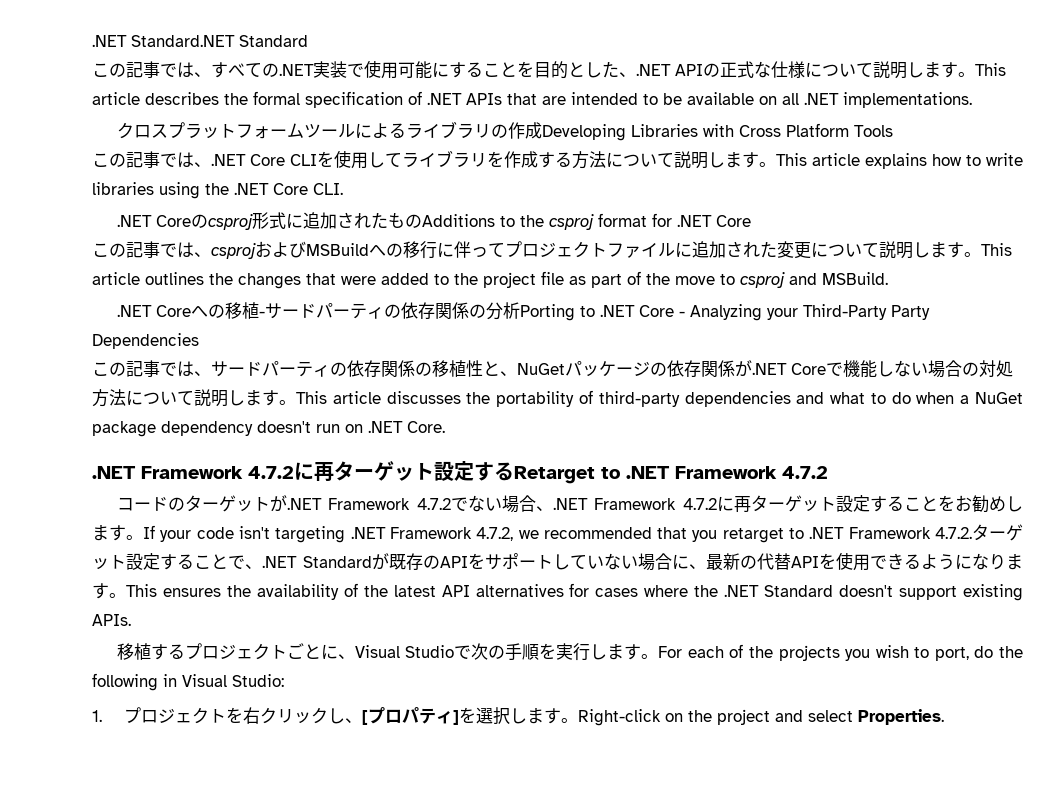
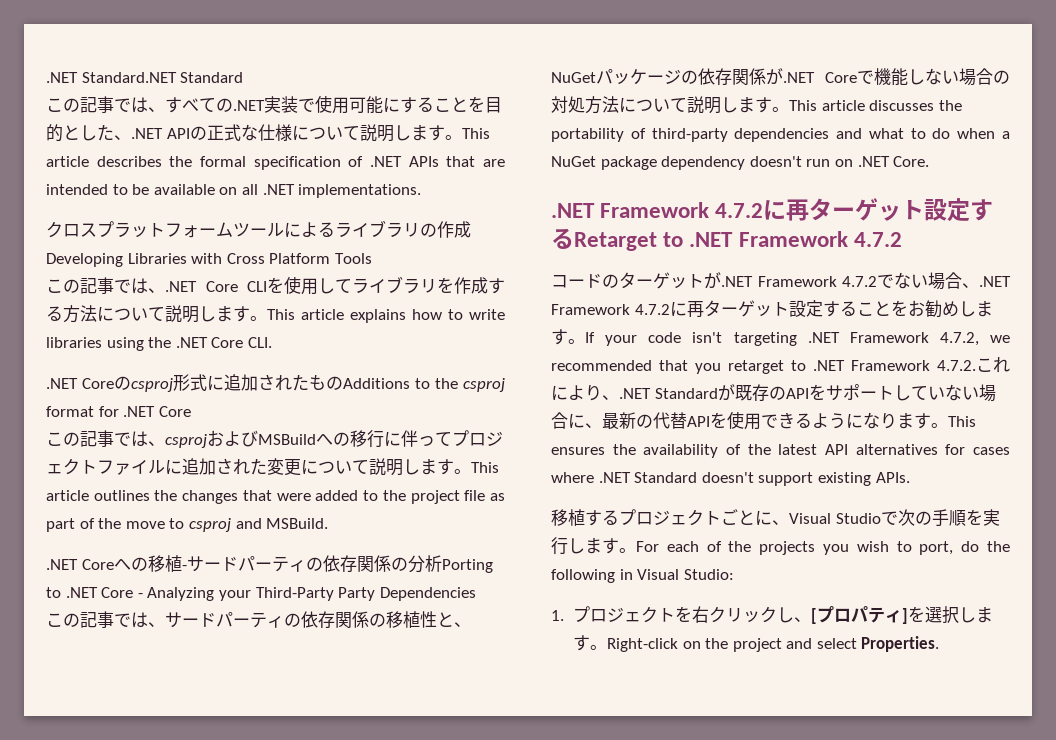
- If your code isn't targeting .NET Framework 4.7.2, we recommended that you retarget to .NET Framework 4.7.2.ターゲット設定することで、.NET Standardが既存のAPIをサポートしていない場合に、最新の代替APIを使用できるようになります。
+ If your code isn't targeting .NET Framework 4.7.2, we recommended that you retarget to .NET Framework 4.7.2.これにより、.NET Standardが既存のAPIをサポートしていない場合に、最新の代替APIを使用できるようになります。
- This ensures the availability of the latest API alternatives for cases where the .NET Standard doesn't support existing APIs.
+ This ensures the availability of the latest API alternatives for cases where .NET Standard doesn't support existing APIs.

